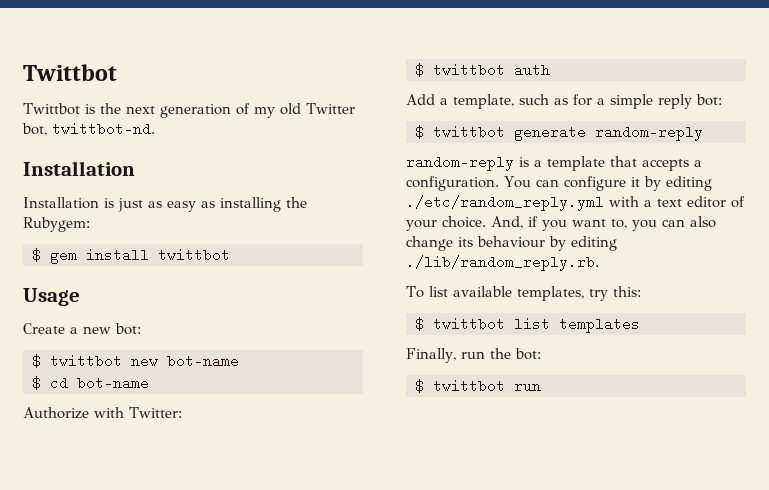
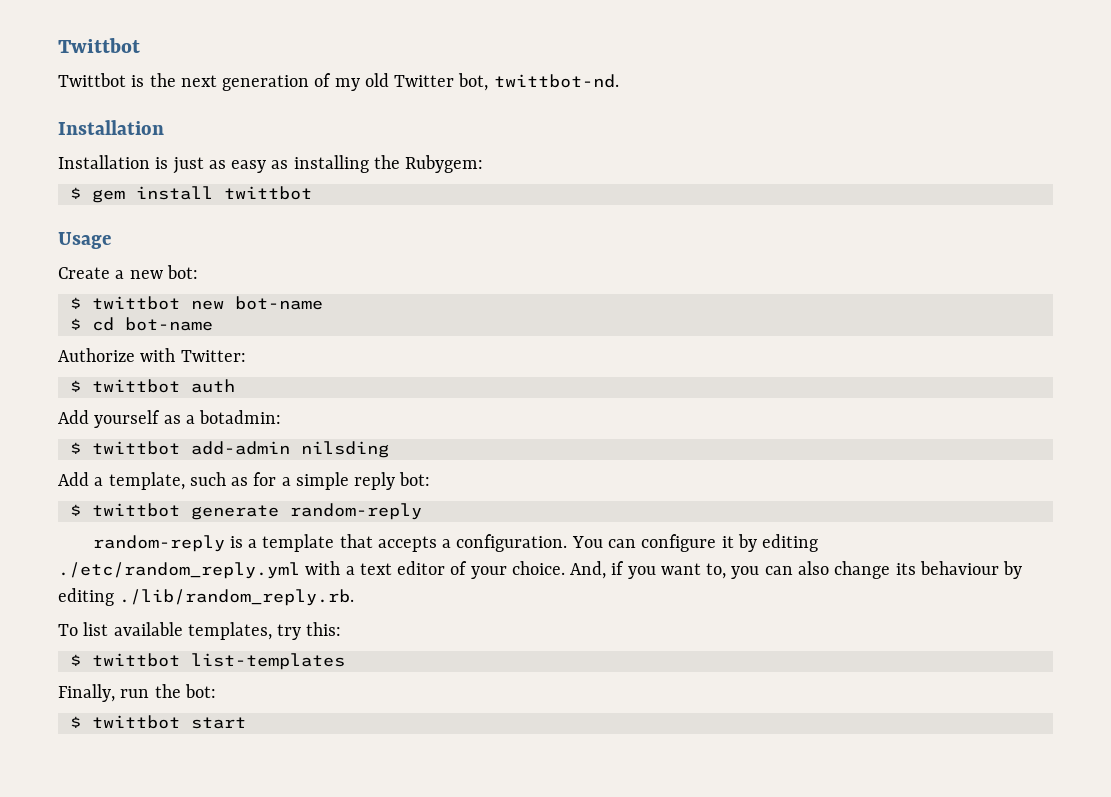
+ Add yourself as a botadmin:
+ $ twittbot add-admin nilsding
- $ twittbot list templates
+ $ twittbot list-templates
- $ twittbot run
+ $ twittbot start

